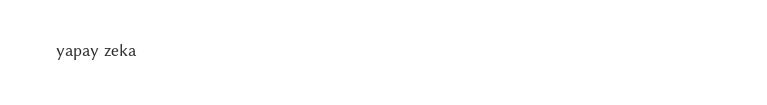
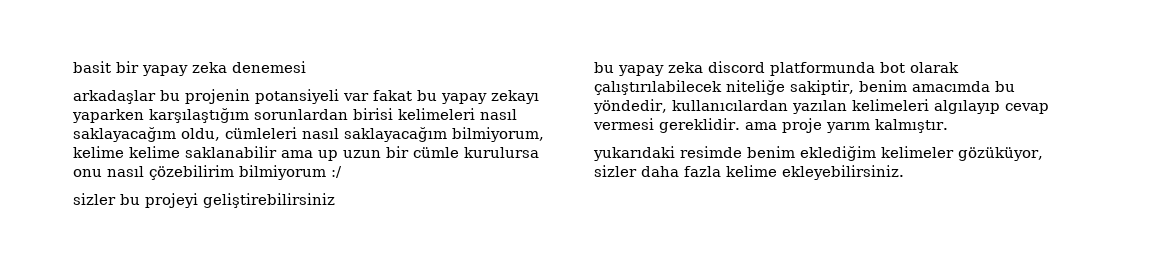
- yapay zeka
+ basit bir yapay zeka denemesi
+ arkadaşlar bu projenin potansiyeli var fakat bu yapay zekayı yaparken karşılaştığım sorunlardan birisi kelimeleri nasıl saklayacağım oldu, cümleleri nasıl saklayacağım bilmiyorum, kelime kelime saklanabilir ama up uzun bir cümle kurulursa onu nasıl çözebilirim bilmiyorum :/
+ sizler bu projeyi geliştirebilirsiniz
+ bu yapay zeka discord platformunda bot olarak çalıştırılabilecek niteliğe sakiptir, benim amacımda bu yöndedir, kullanıcılardan yazılan kelimeleri algılayıp cevap vermesi gereklidir. ama proje yarım kalmıştır.
+ yukarıdaki resimde benim eklediğim kelimeler gözüküyor, sizler daha fazla kelime ekleyebilirsiniz.

